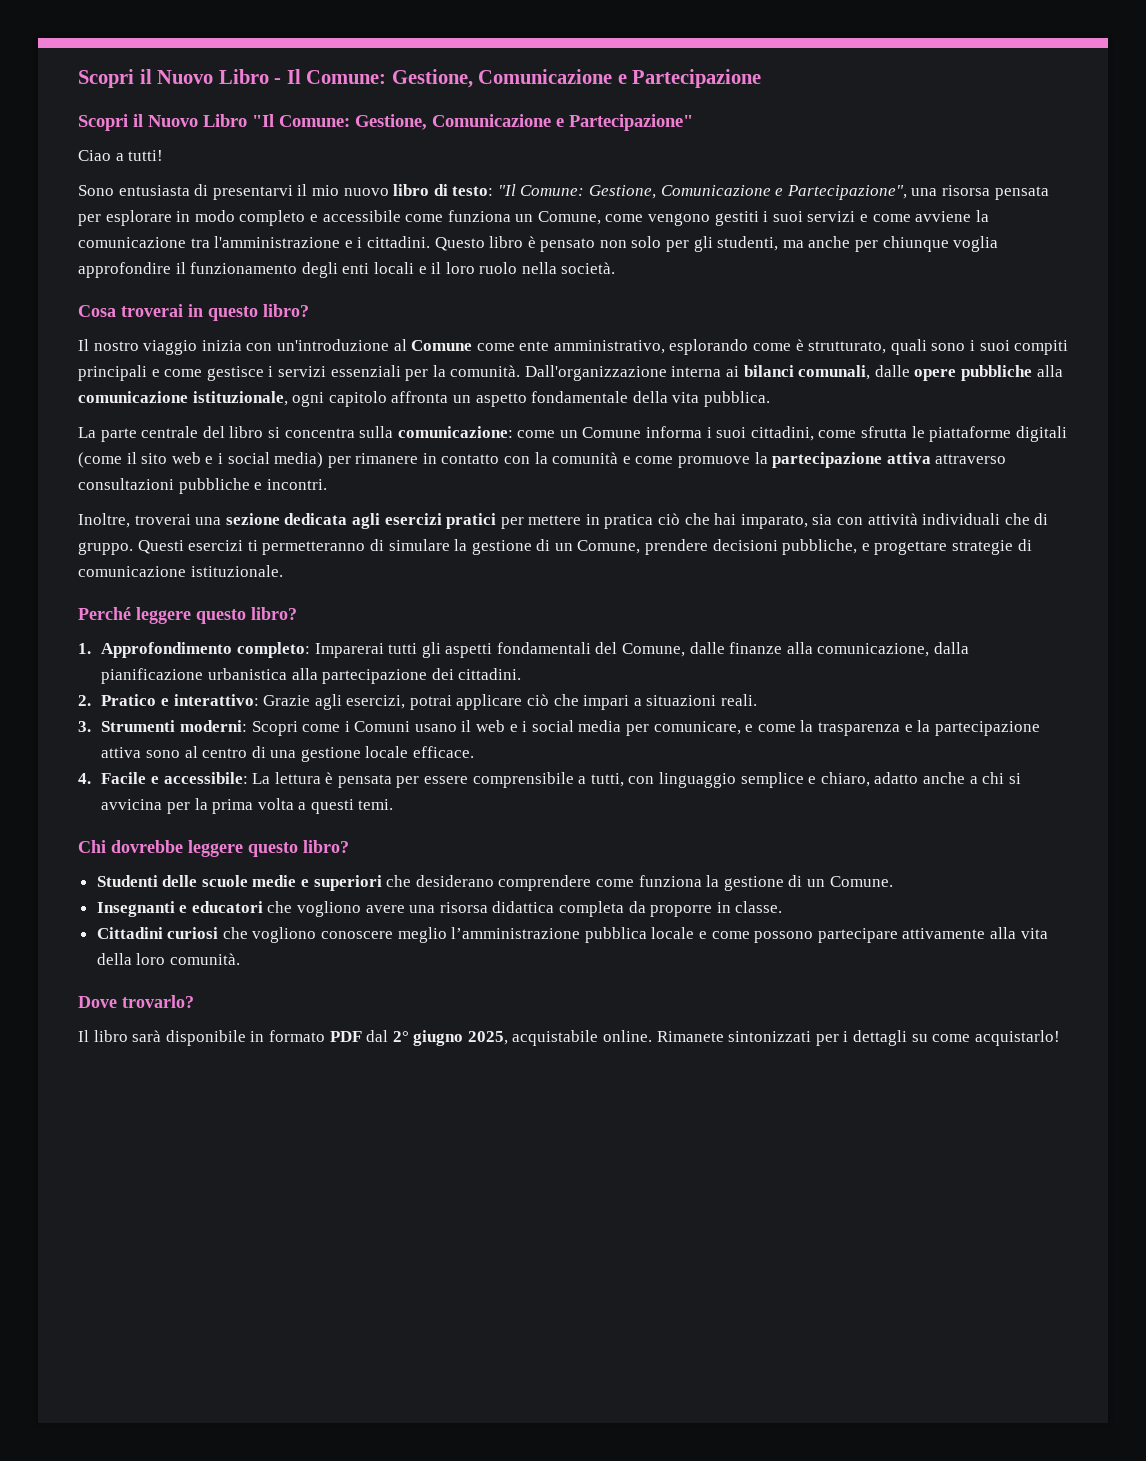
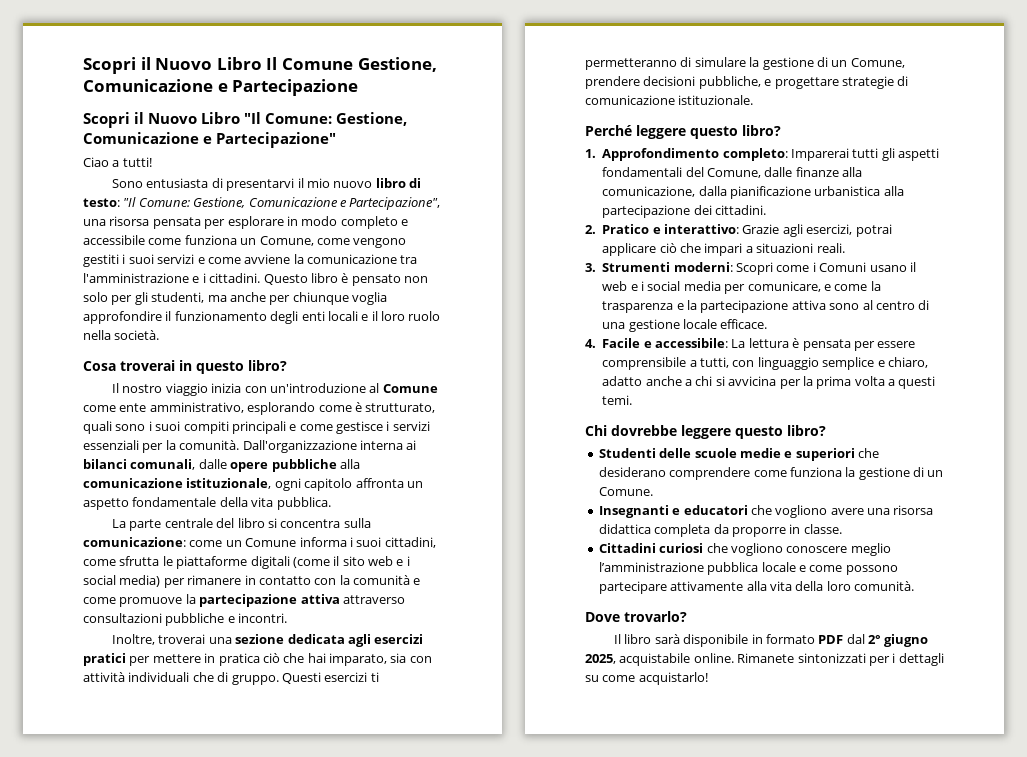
- Scopri il Nuovo Libro - Il Comune: Gestione, Comunicazione e Partecipazione
+ Scopri il Nuovo Libro Il Comune Gestione, Comunicazione e Partecipazione

